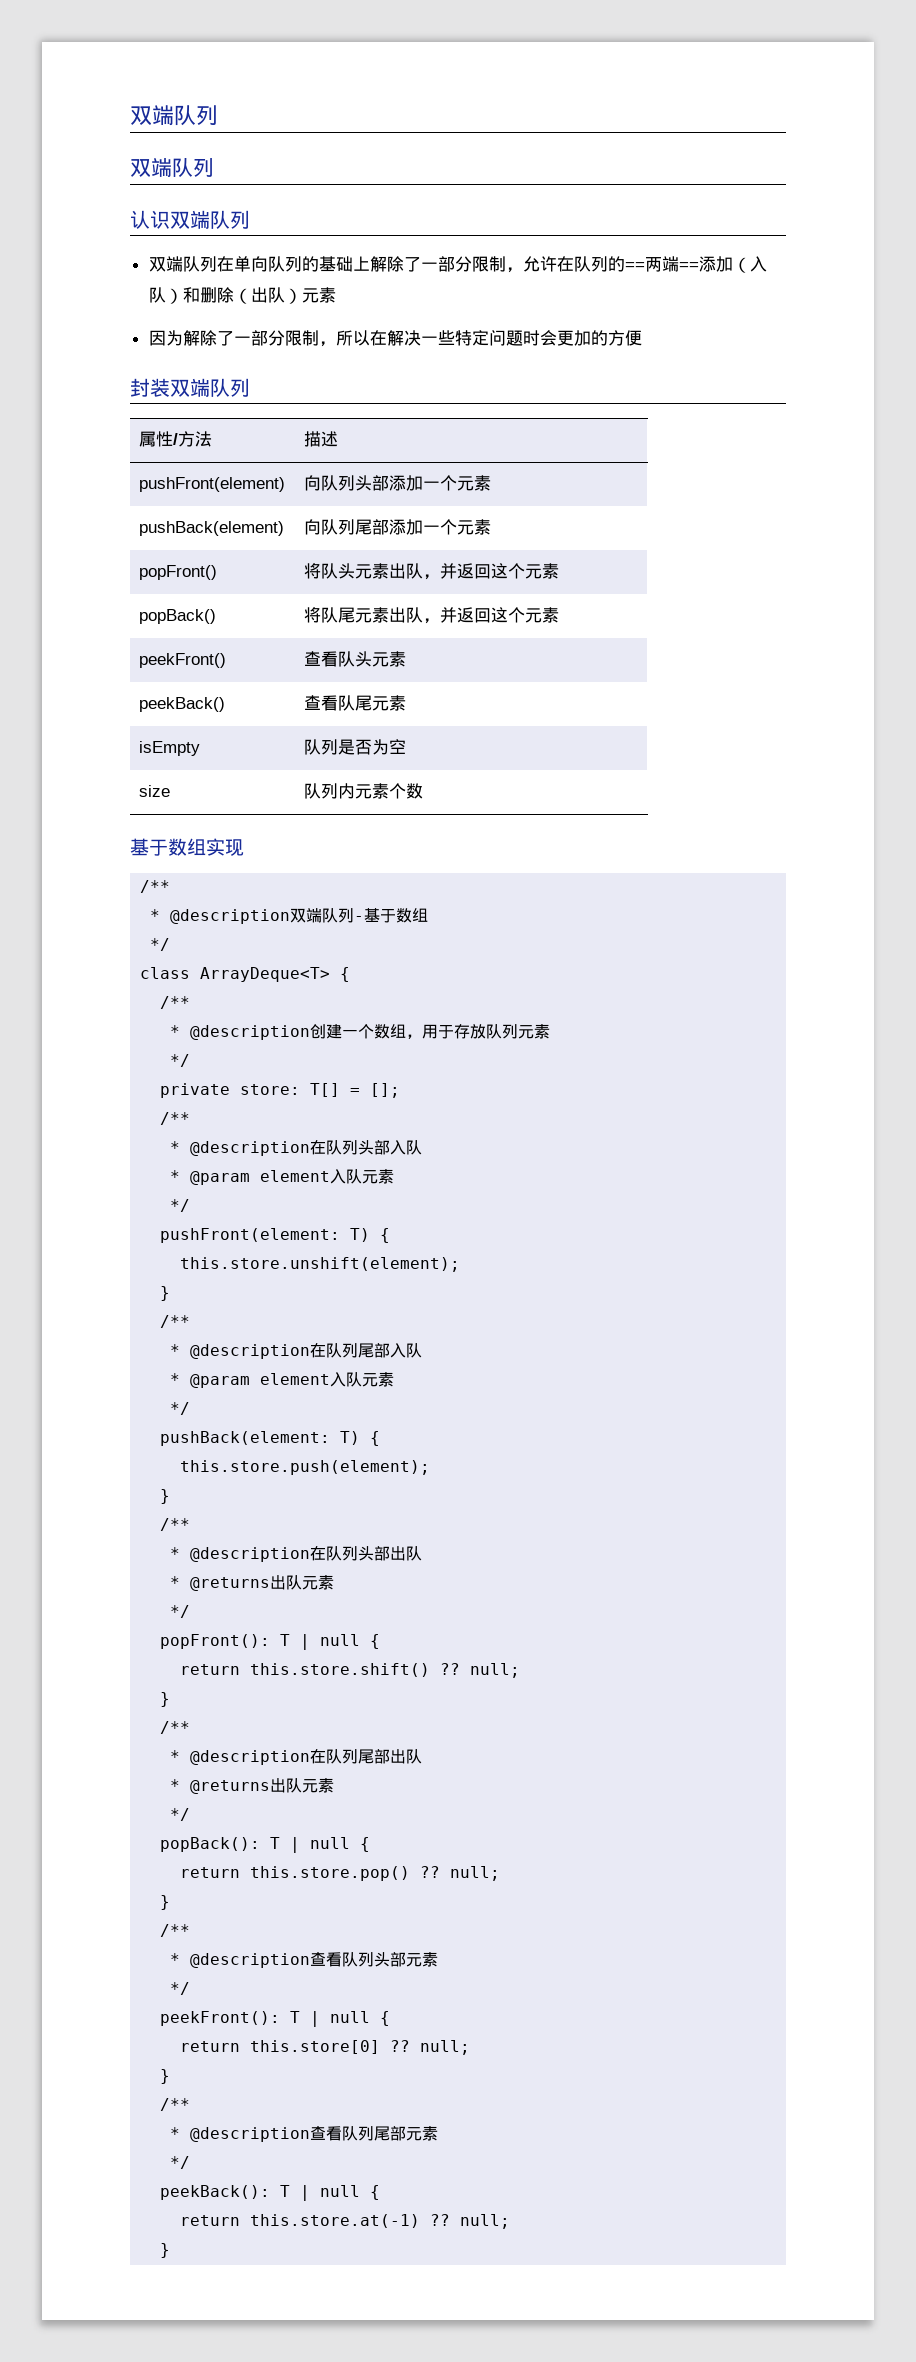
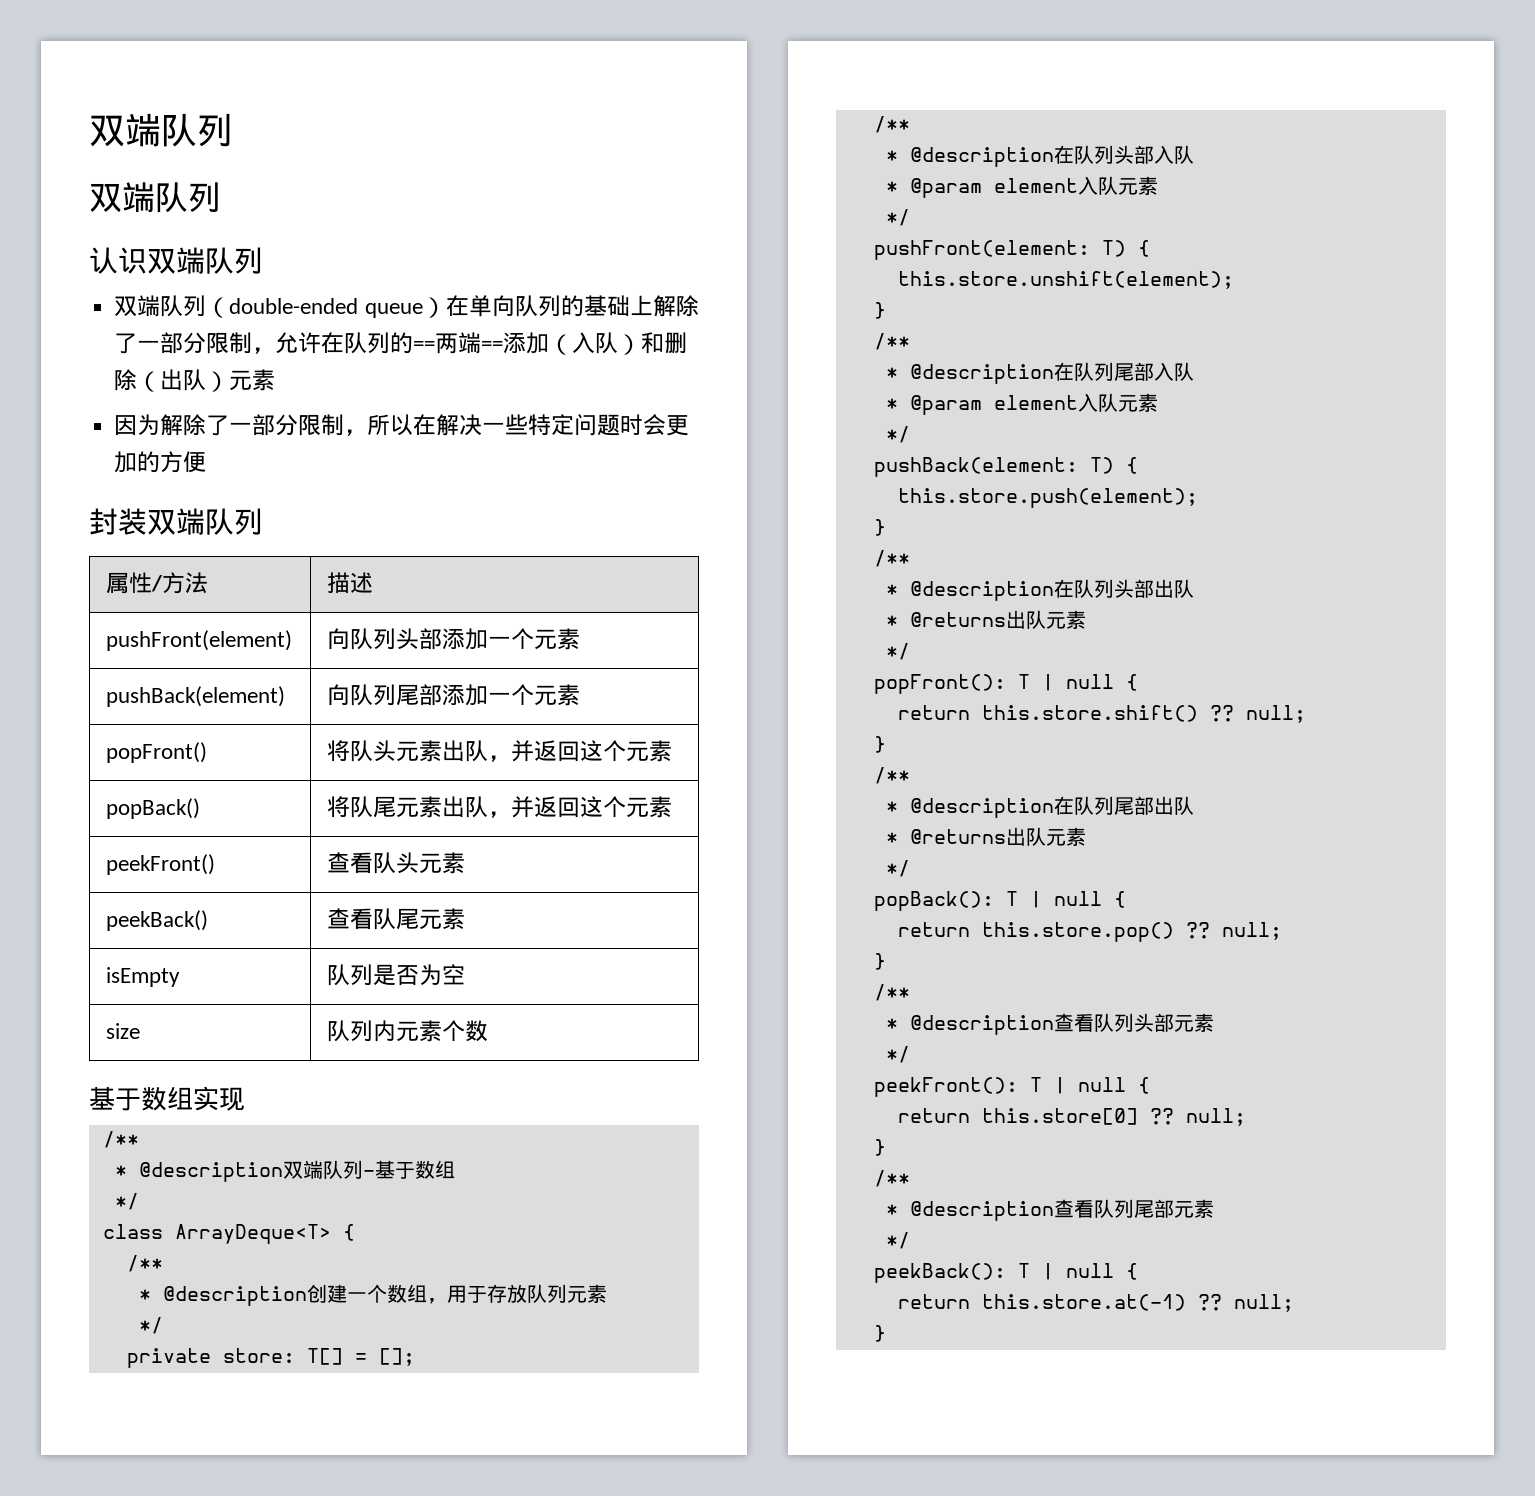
- 双端队列在单向队列的基础上解除了一部分限制，允许在队列的==两端==添加（入队）和删除（出队）元素
+ 双端队列（double-ended queue）在单向队列的基础上解除了一部分限制，允许在队列的==两端==添加（入队）和删除（出队）元素

